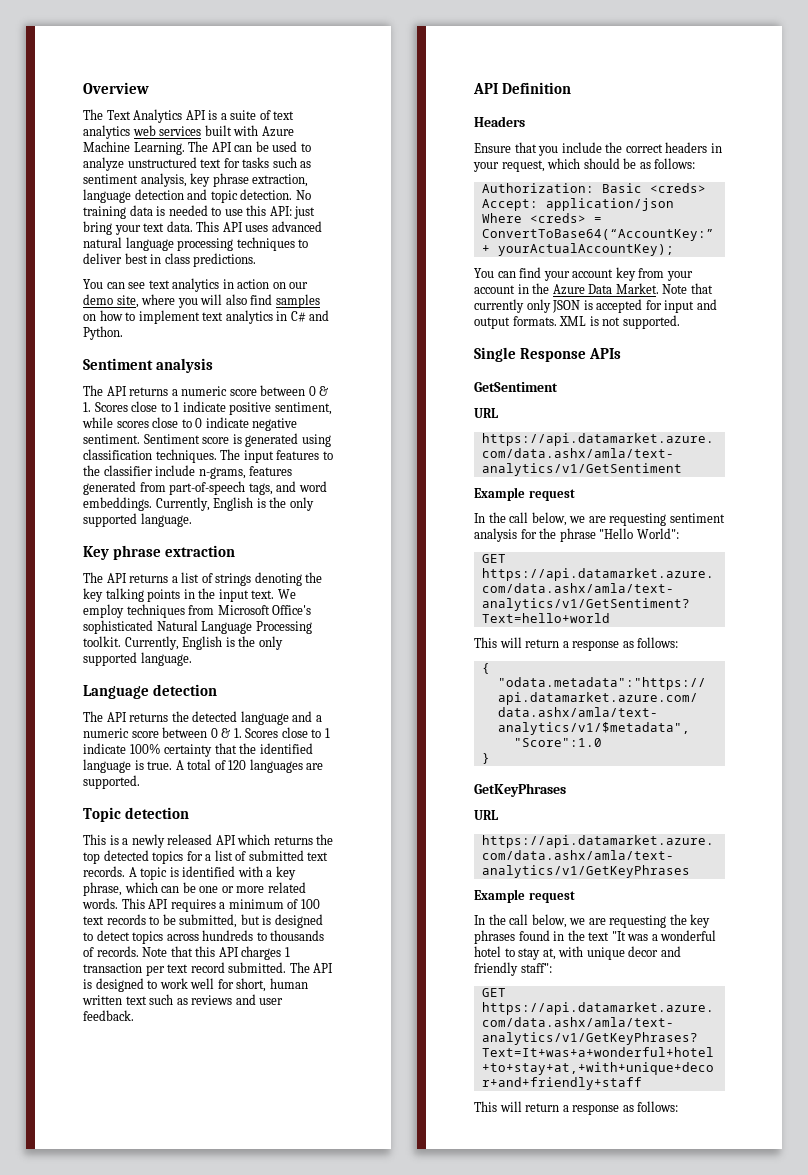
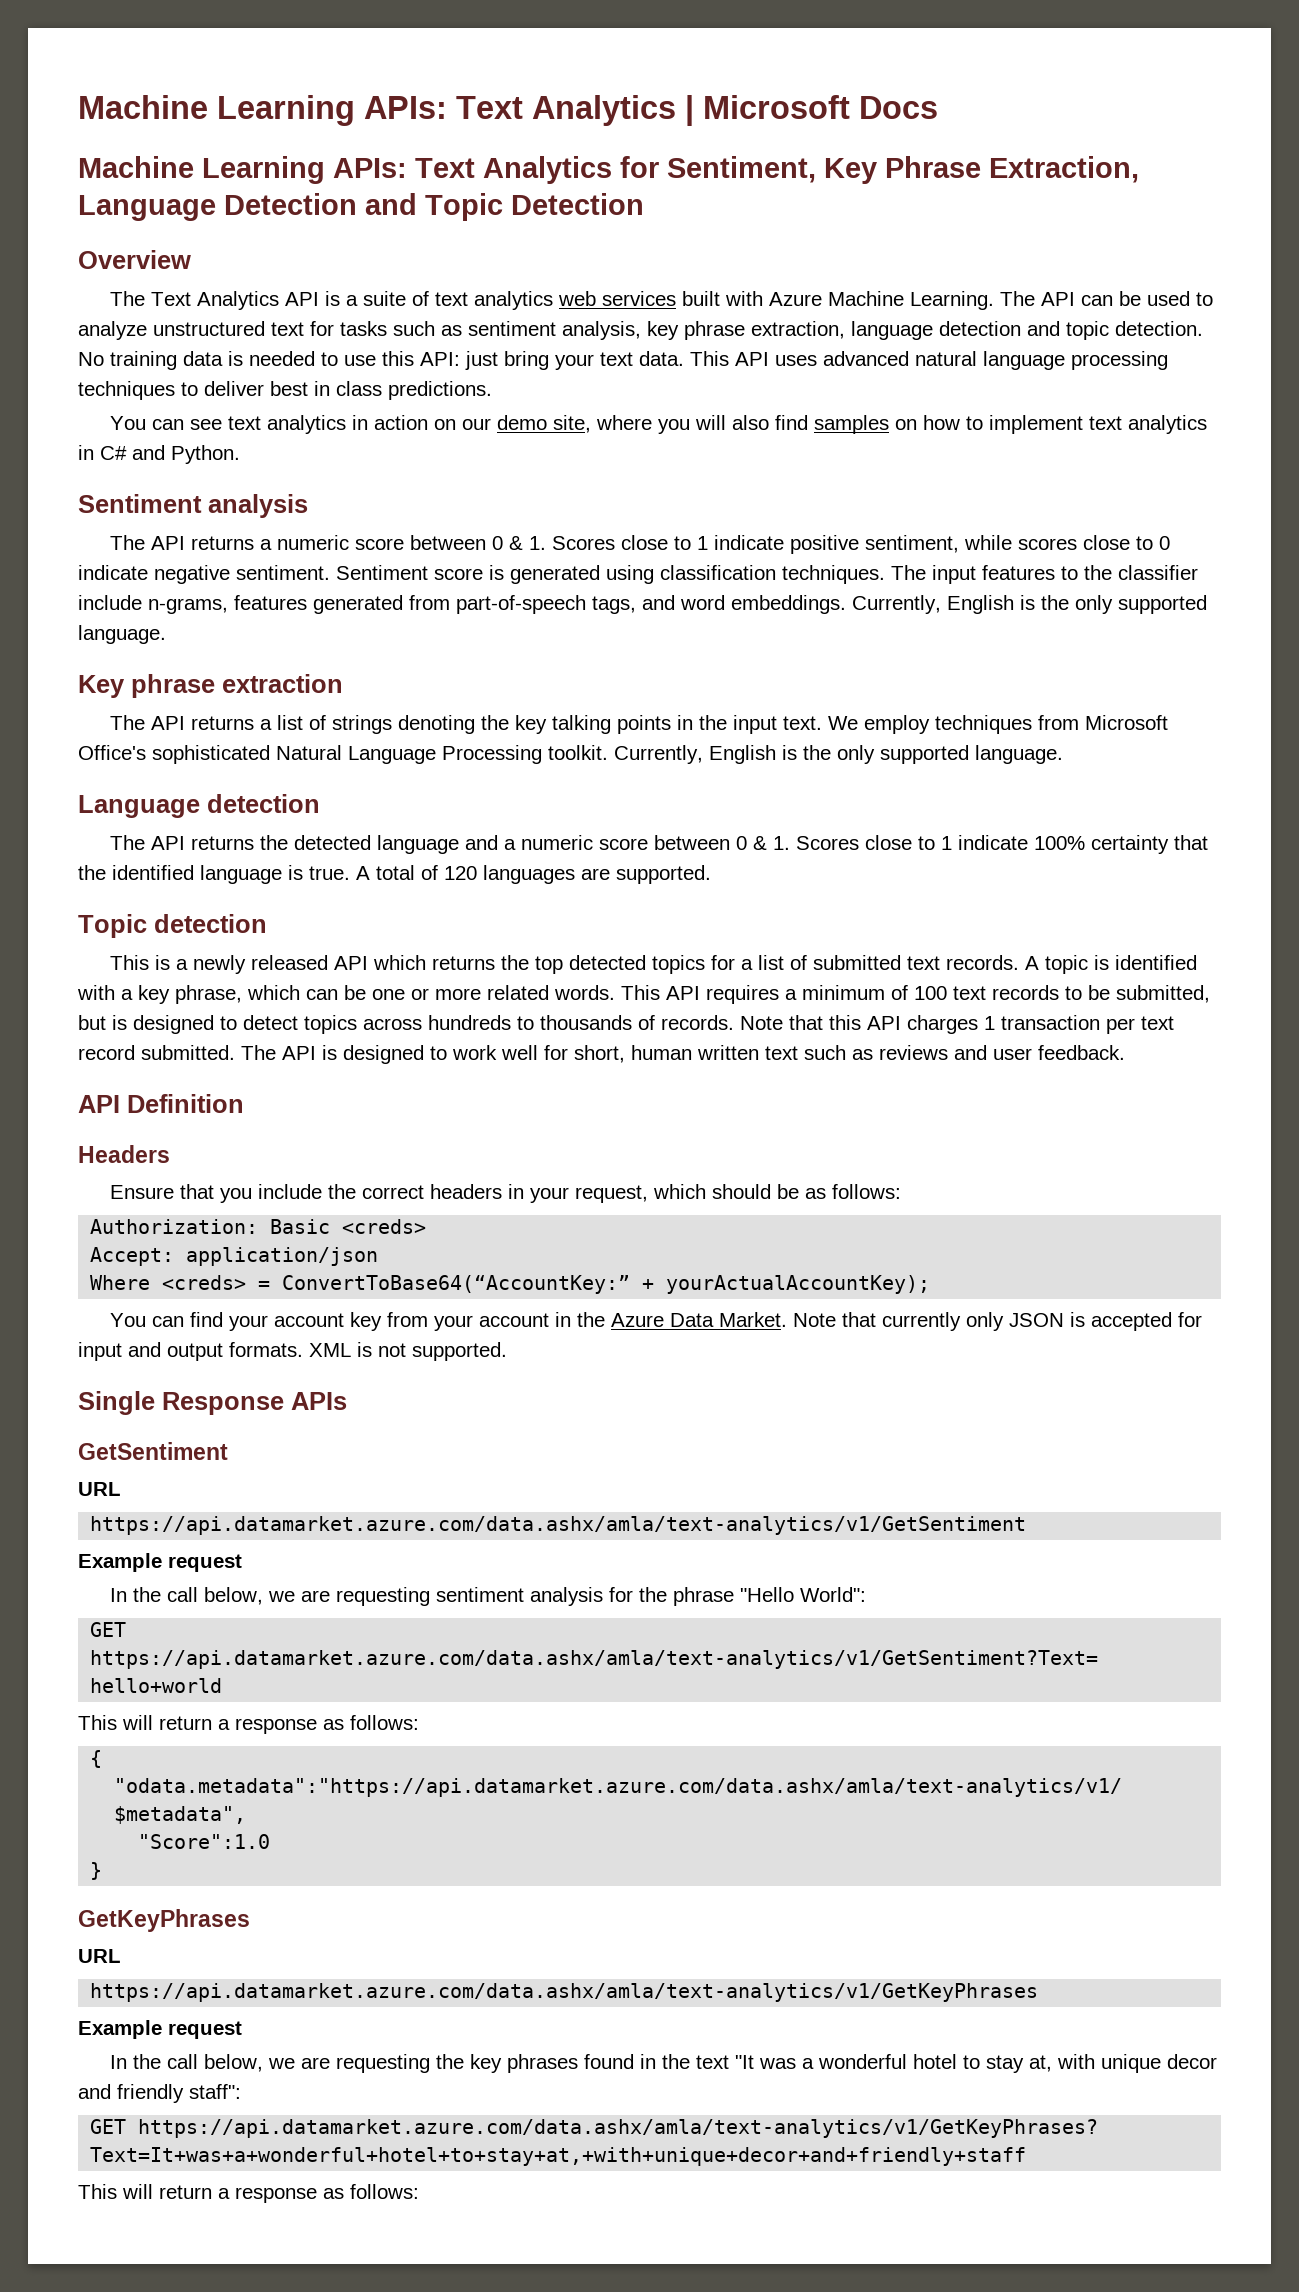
+ Machine Learning APIs: Text Analytics | Microsoft Docs
+ Machine Learning APIs: Text Analytics for Sentiment, Key Phrase Extraction, Language Detection and Topic Detection

